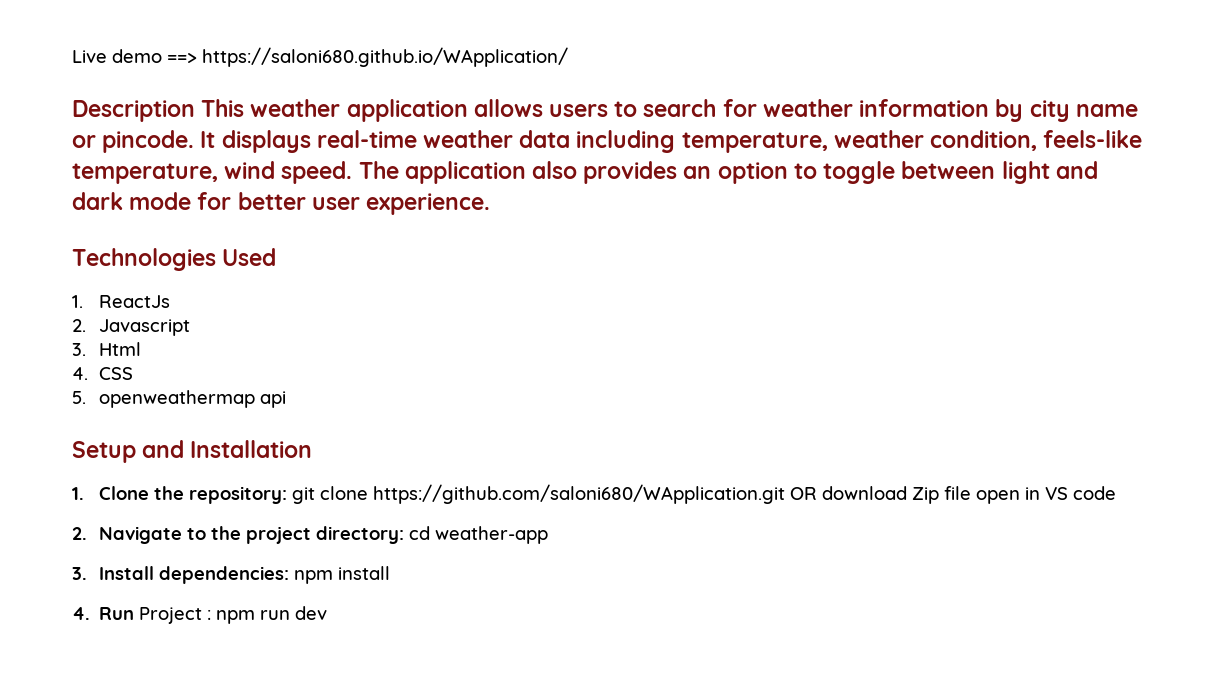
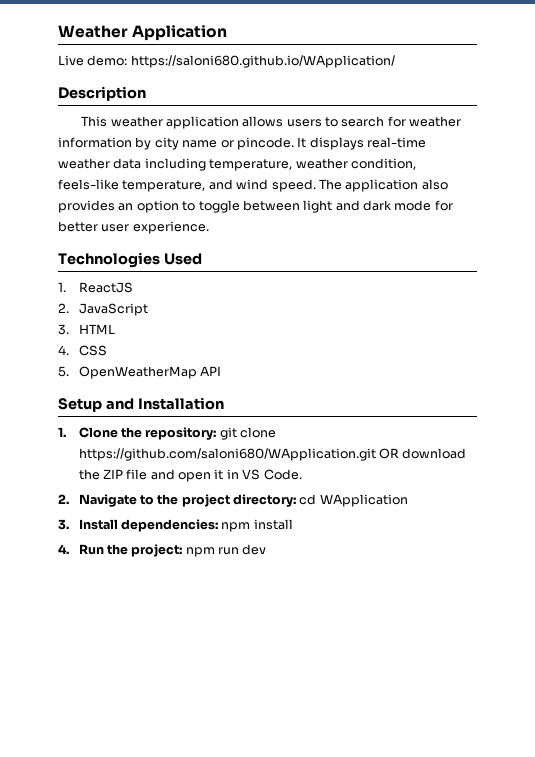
- Live demo ==> https://saloni680.github.io/WApplication/
+ Weather Application
+ Live demo: https://saloni680.github.io/WApplication/
- Description This weather application allows users to search for weather information by city name or pincode.
+ Description
+ This weather application allows users to search for weather information by city name or pincode.
- It displays real-time weather data including temperature, weather condition, feels-like temperature, wind speed.
+ It displays real-time weather data including temperature, weather condition, feels-like temperature, and wind speed.
- 1. ReactJs
- 2. Javascript
- 3. Html
+ 1. ReactJS
+ 2. JavaScript
+ 3. HTML
- 5. openweathermap api
+ 5. OpenWeatherMap API
- 1. Clone the repository: git clone https://github.com/saloni680/WApplication.git OR download Zip file open in VS code
+ 1. Clone the repository: git clone https://github.com/saloni680/WApplication.git OR download the ZIP file and open it in VS Code.
- 2. Navigate to the project directory: cd weather-app
+ 2. Navigate to the project directory: cd WApplication
- 4. Run Project : npm run dev
+ 4. Run the project: npm run dev

